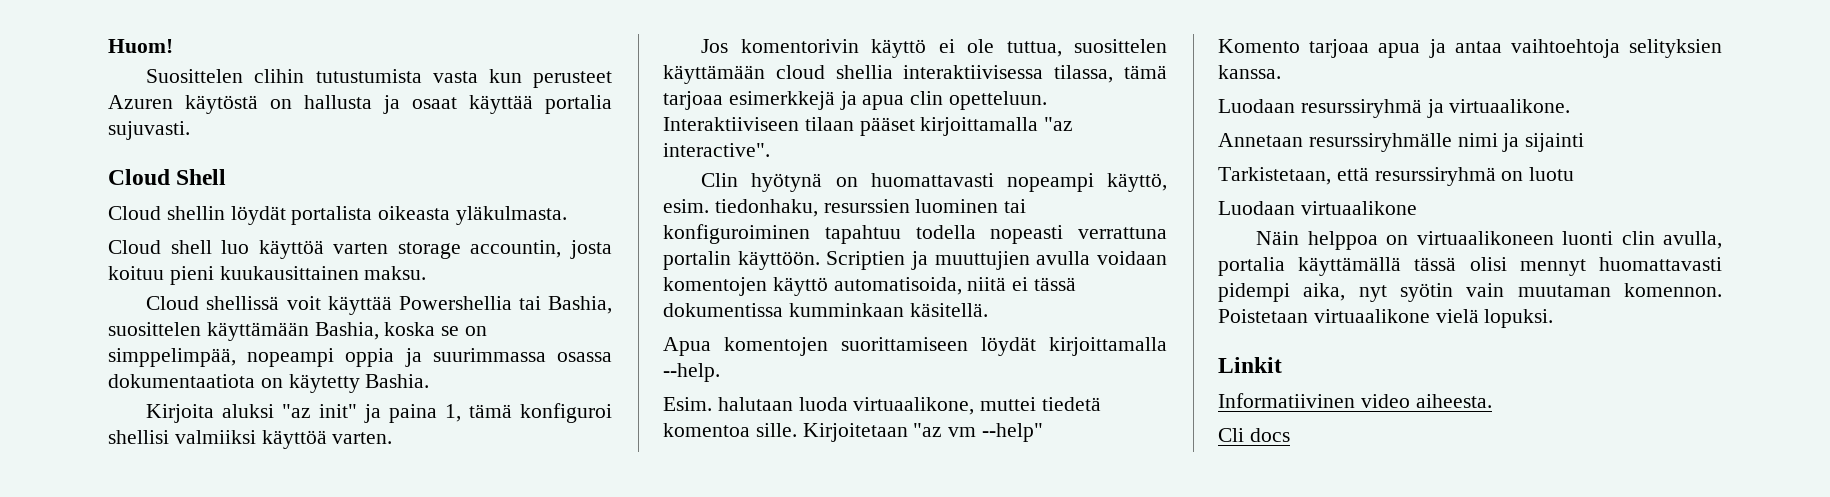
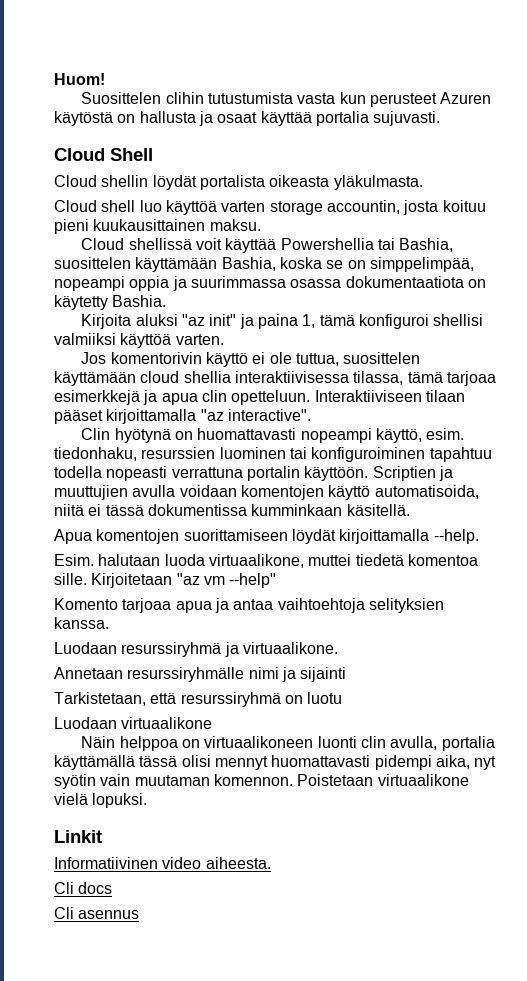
+ Cli asennus

